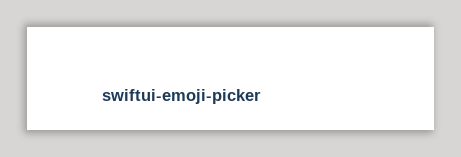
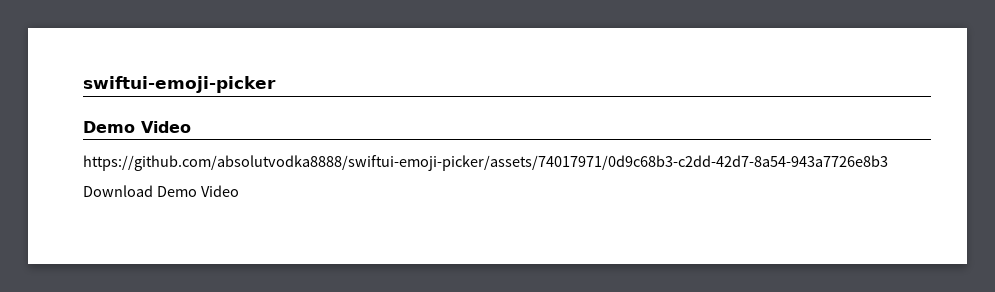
  swiftui-emoji-picker
+ Demo Video
+ https://github.com/absolutvodka8888/swiftui-emoji-picker/assets/74017971/0d9c68b3-c2dd-42d7-8a54-943a7726e8b3
+ Download Demo Video

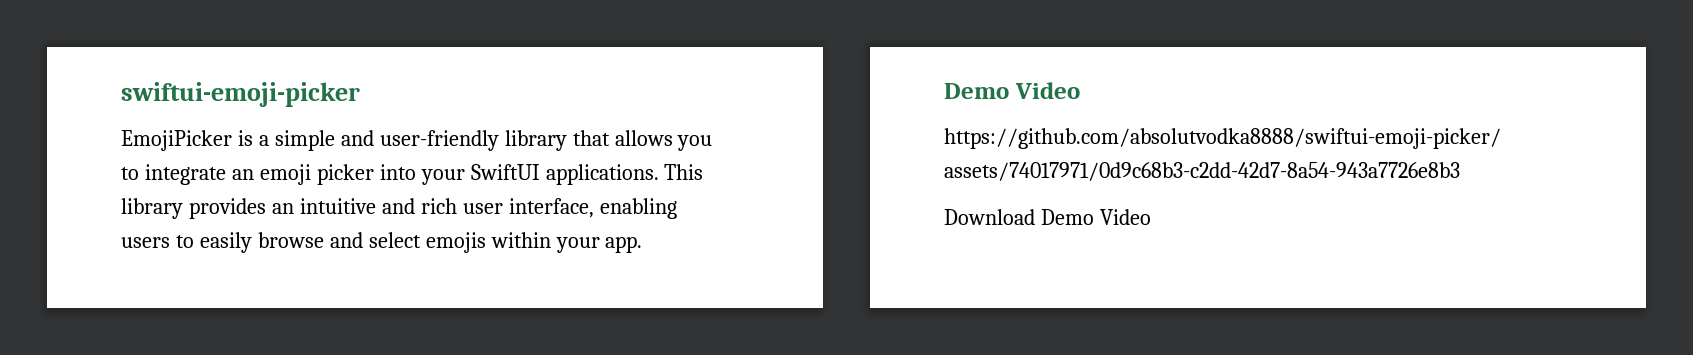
+ EmojiPicker is a simple and user-friendly library that allows you to integrate an emoji picker into your SwiftUI applications. This library provides an intuitive and rich user interface, enabling users to easily browse and select emojis within your app.

